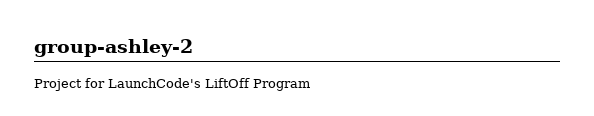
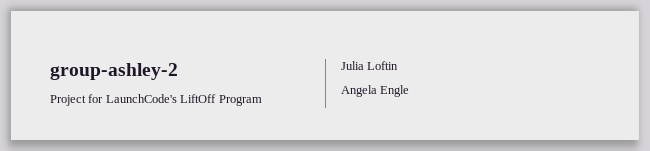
+ Julia Loftin
+ Angela Engle

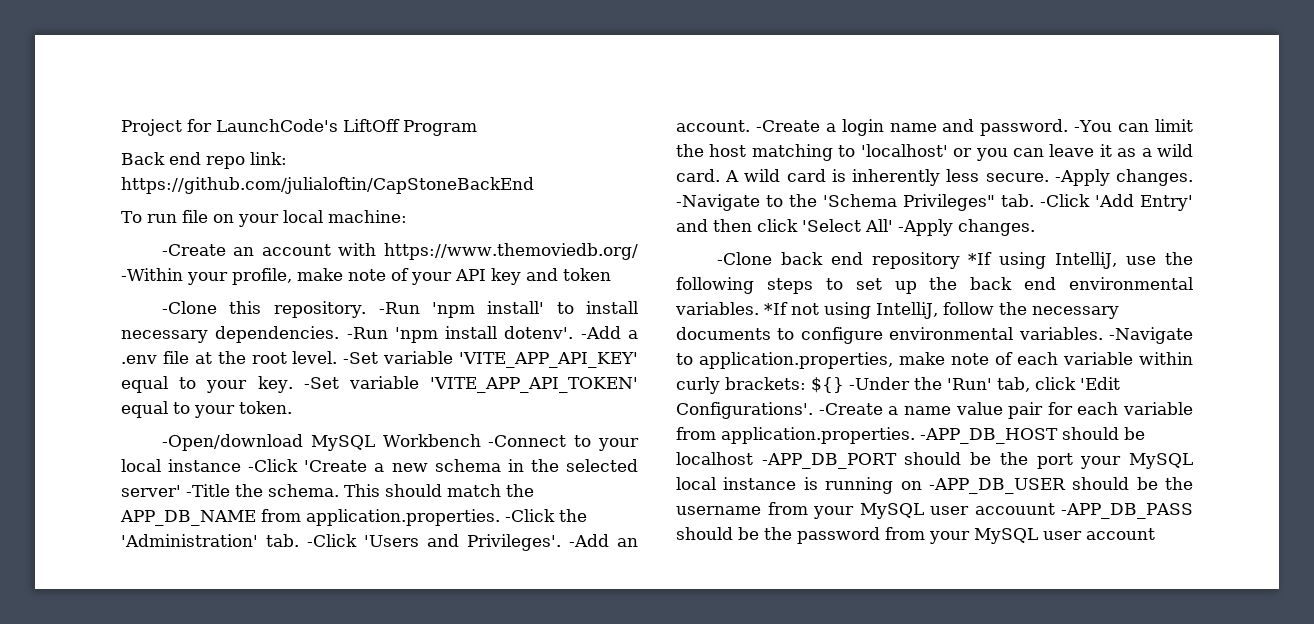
- group-ashley-2
- Julia Loftin
- Angela Engle
+ Back end repo link: https://github.com/julialoftin/CapStoneBackEnd
+ To run file on your local machine:
+ -Create an account with https://www.themoviedb.org/ -Within your profile, make note of your API key and token
+ -Clone this repository. -Run 'npm install' to install necessary dependencies. -Run 'npm install dotenv'. -Add a .env file at the root level. -Set variable 'VITE_APP_API_KEY' equal to your key. -Set variable 'VITE_APP_API_TOKEN' equal to your token.
+ -Open/download MySQL Workbench -Connect to your local instance -Click 'Create a new schema in the selected server' -Title the schema. This should match the APP_DB_NAME from application.properties. -Click the 'Administration' tab. -Click 'Users and Privileges'. -Add an account. -Create a login name and password. -You can limit the host matching to 'localhost' or you can leave it as a wild card. A wild card is inherently less secure. -Apply changes. -Navigate to the 'Schema Privileges" tab. -Click 'Add Entry' and then click 'Select All' -Apply changes.
+ -Clone back end repository *If using IntelliJ, use the following steps to set up the back end environmental variables. *If not using IntelliJ, follow the necessary documents to configure environmental variables. -Navigate to application.properties, make note of each variable within curly brackets: ${} -Under the 'Run' tab, click 'Edit Configurations'. -Create a name value pair for each variable from application.properties. -APP_DB_HOST should be localhost -APP_DB_PORT should be the port your MySQL local instance is running on -APP_DB_USER should be the username from your MySQL user accouunt -APP_DB_PASS should be the password from your MySQL user account

